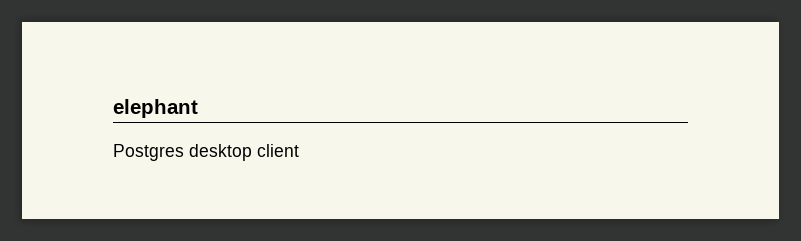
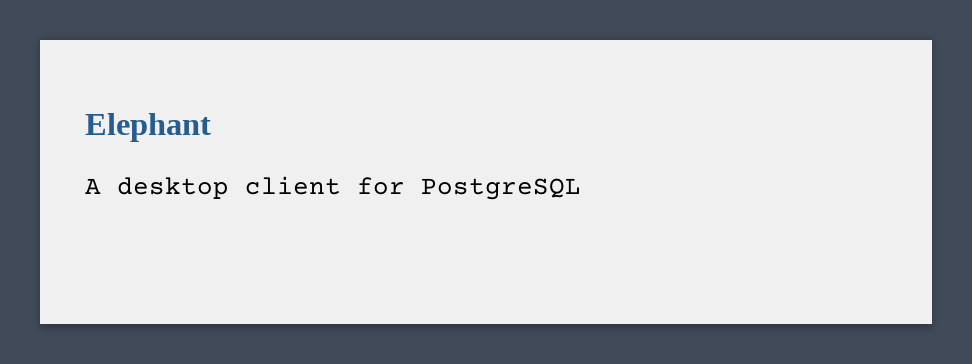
- elephant
- Postgres desktop client
+ Elephant
+ A desktop client for PostgreSQL

